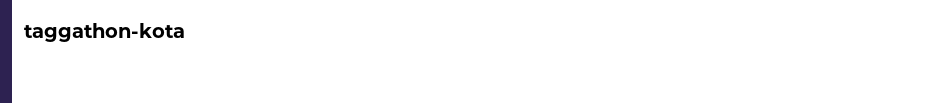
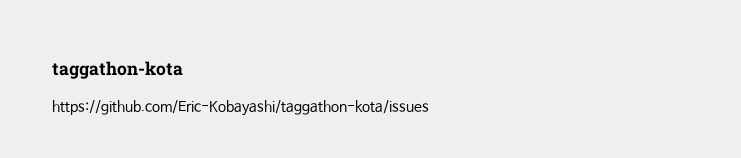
+ https://github.com/Eric-Kobayashi/taggathon-kota/issues

